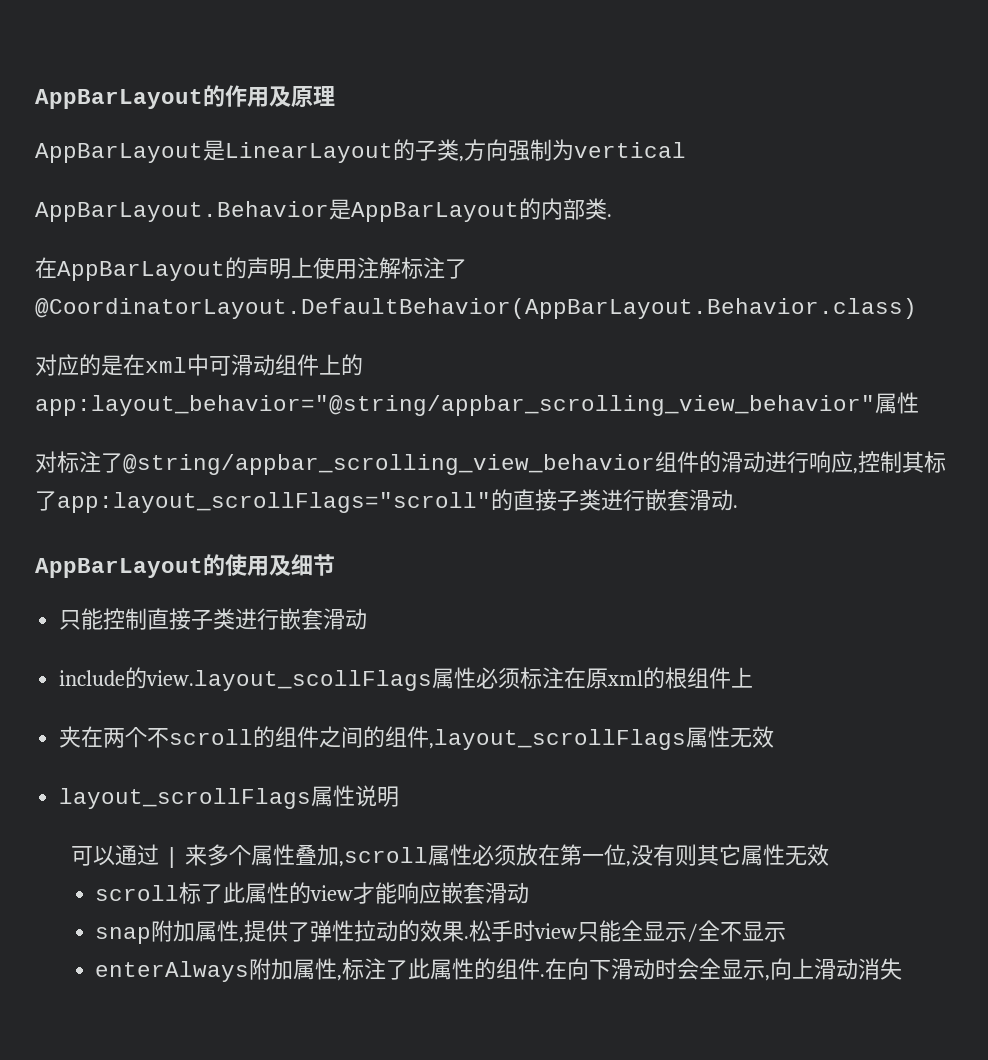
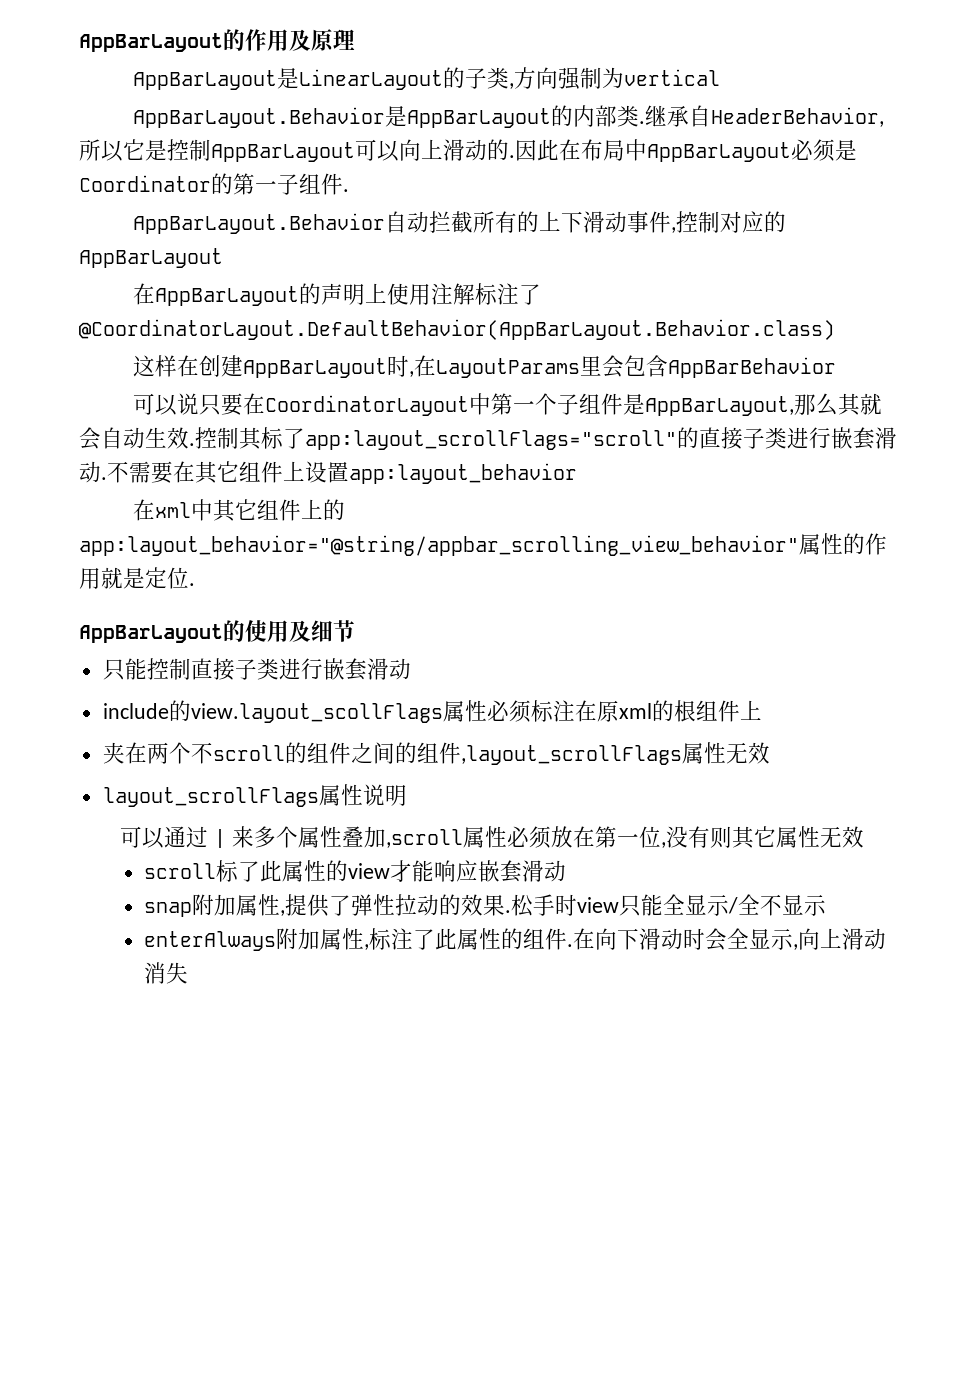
+ 继承自HeaderBehavior,所以它是控制AppBarLayout可以向上滑动的.因此在布局中AppBarLayout必须是Coordinator的第一子组件.
+ AppBarLayout.Behavior自动拦截所有的上下滑动事件,控制对应的AppBarLayout
- 对应的是在xml中可滑动组件上的app:layout_behavior="@string/appbar_scrolling_view_behavior"属性
- 对标注了@string/appbar_scrolling_view_behavior组件的滑动进行响应,控制其标了app:layout_scrollFlags="scroll"的直接子类进行嵌套滑动.
+ 这样在创建AppBarLayout时,在LayoutParams里会包含AppBarBehavior
+ 可以说只要在CoordinatorLayout中第一个子组件是AppBarLayout,那么其就会自动生效.控制其标了app:layout_scrollFlags="scroll"的直接子类进行嵌套滑动.不需要在其它组件上设置app:layout_behavior
+ 在xml中其它组件上的app:layout_behavior="@string/appbar_scrolling_view_behavior"属性的作用就是定位.

